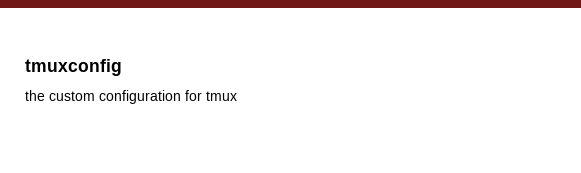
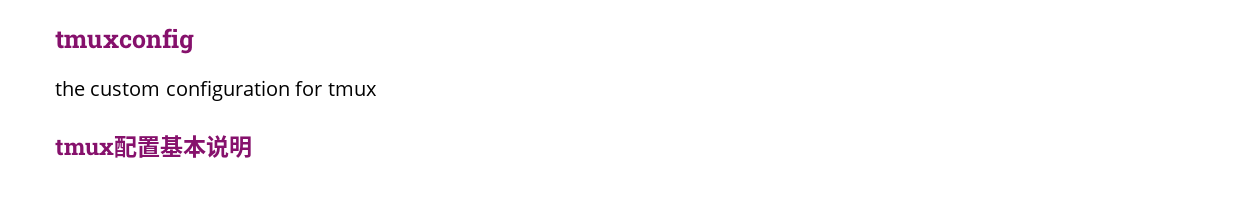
+ tmux配置基本说明

